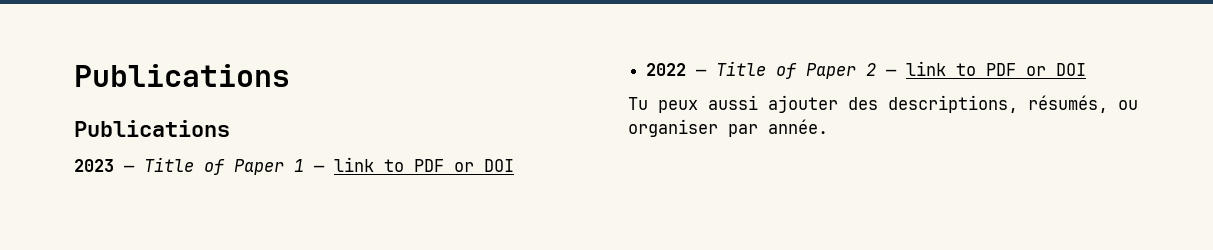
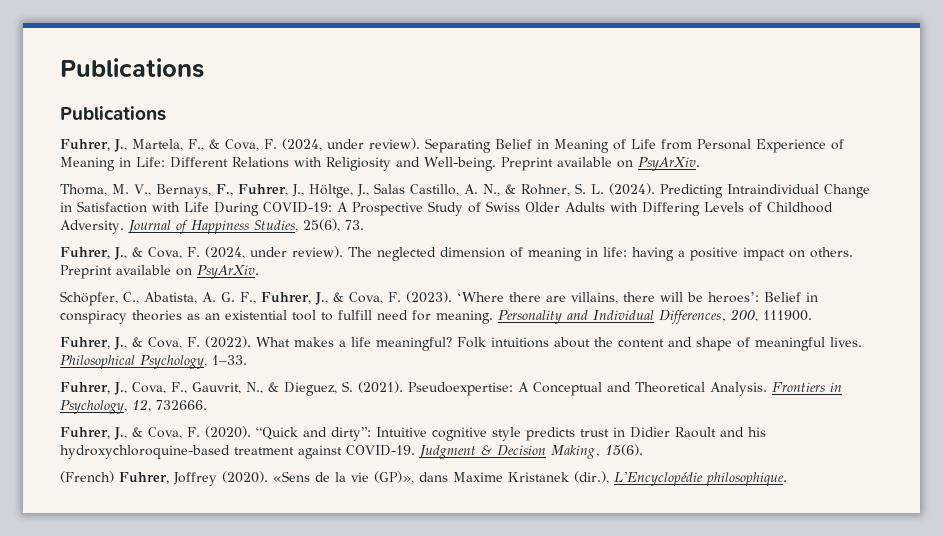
- 2023 — Title of Paper 1 — link to PDF or DOI
- 2022 — Title of Paper 2 — link to PDF or DOI
- Tu peux aussi ajouter des descriptions, résumés, ou organiser par année.
+ Fuhrer, J., Martela, F., & Cova, F. (2024, under review). Separating Belief in Meaning of Life from Personal Experience of Meaning in Life: Different Relations with Religiosity and Well-being. Preprint available on PsyArXiv.
+ Thoma, M. V., Bernays, F., Fuhrer, J., Höltge, J., Salas Castillo, A. N., & Rohner, S. L. (2024). Predicting Intraindividual Change in Satisfaction with Life During COVID-19: A Prospective Study of Swiss Older Adults with Differing Levels of Childhood Adversity. Journal of Happiness Studies, 25(6), 73.
+ Fuhrer, J., & Cova, F. (2024, under review). The neglected dimension of meaning in life: having a positive impact on others. Preprint available on PsyArXiv.
+ Schöpfer, C., Abatista, A. G. F., Fuhrer, J., & Cova, F. (2023). ‘Where there are villains, there will be heroes’: Belief in conspiracy theories as an existential tool to fulfill need for meaning. Personality and Individual Differences, 200, 111900.
+ Fuhrer, J., & Cova, F. (2022). What makes a life meaningful? Folk intuitions about the content and shape of meaningful lives. Philosophical Psychology, 1–33.
+ Fuhrer, J., Cova, F., Gauvrit, N., & Dieguez, S. (2021). Pseudoexpertise: A Conceptual and Theoretical Analysis. Frontiers in Psychology, 12, 732666.
+ Fuhrer, J., & Cova, F. (2020). “Quick and dirty”: Intuitive cognitive style predicts trust in Didier Raoult and his hydroxychloroquine-based treatment against COVID-19. Judgment & Decision Making, 15(6).
+ (French) Fuhrer, Joffrey (2020). «Sens de la vie (GP)», dans Maxime Kristanek (dir.), L'Encyclopédie philosophique.

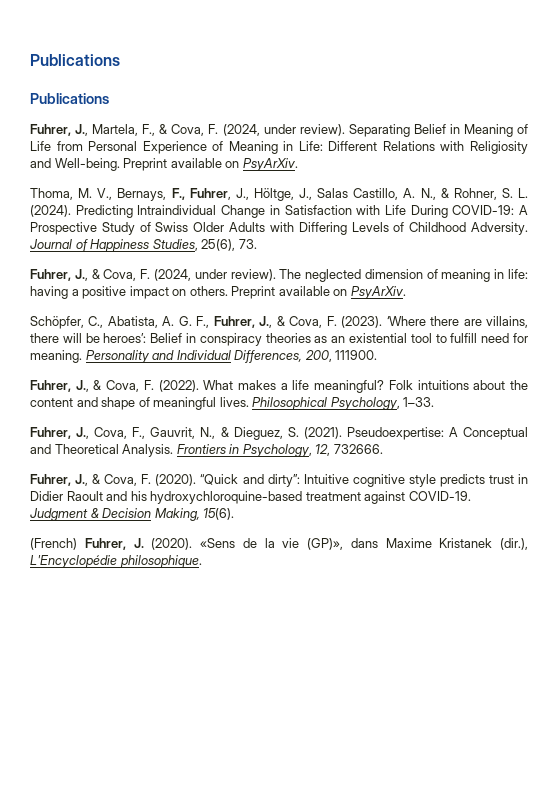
- (French) Fuhrer, Joffrey (2020).
+ (French) Fuhrer, J. (2020).

